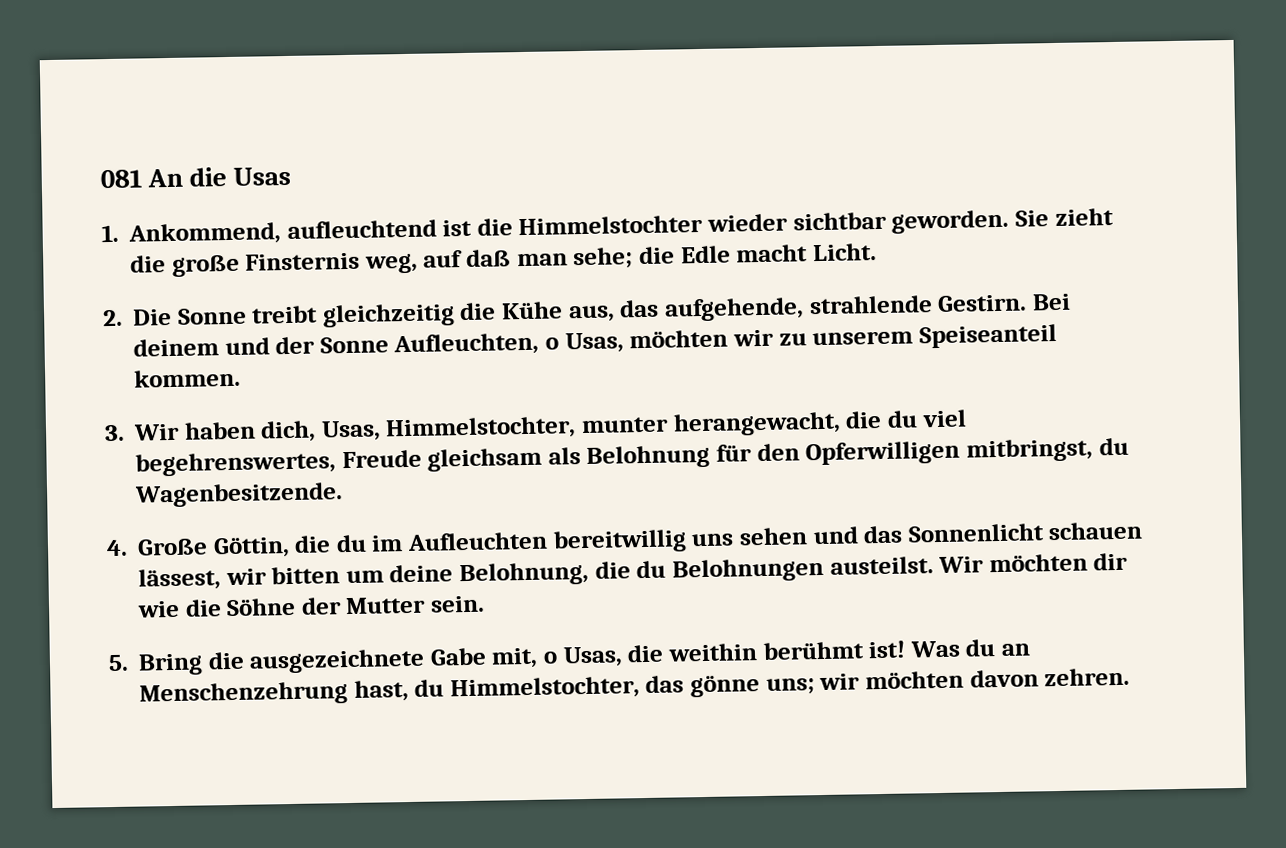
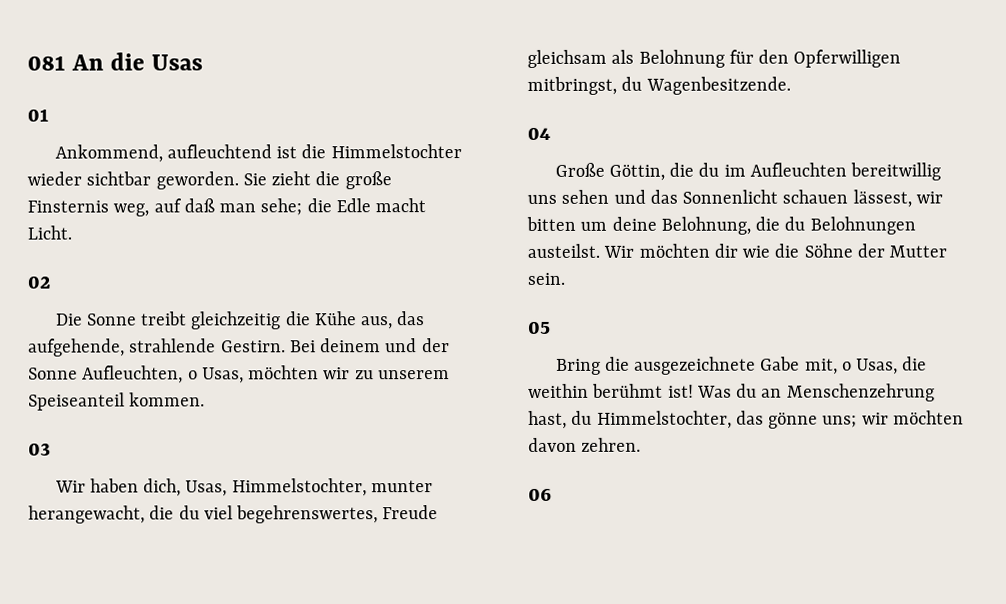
- 1. Ankommend, aufleuchtend ist die Himmelstochter wieder sichtbar geworden.
+ 01
+ Ankommend, aufleuchtend ist die Himmelstochter wieder sichtbar geworden.
- 2. Die Sonne treibt gleichzeitig die Kühe aus, das aufgehende, strahlende Gestirn.
+ 02
+ Die Sonne treibt gleichzeitig die Kühe aus, das aufgehende, strahlende Gestirn.
- 3. Wir haben dich, Usas, Himmelstochter, munter herangewacht, die du viel begehrenswertes, Freude gleichsam als Belohnung für den Opferwilligen mitbringst, du Wagenbesitzende.
+ 03
+ Wir haben dich, Usas, Himmelstochter, munter herangewacht, die du viel begehrenswertes, Freude gleichsam als Belohnung für den Opferwilligen mitbringst, du Wagenbesitzende.
- 4. Große Göttin, die du im Aufleuchten bereitwillig uns sehen und das Sonnenlicht schauen lässest, wir bitten um deine Belohnung, die du Belohnungen austeilst.
+ 04
+ Große Göttin, die du im Aufleuchten bereitwillig uns sehen und das Sonnenlicht schauen lässest, wir bitten um deine Belohnung, die du Belohnungen austeilst.
- 5. Bring die ausgezeichnete Gabe mit, o Usas, die weithin berühmt ist!
+ 05
+ Bring die ausgezeichnete Gabe mit, o Usas, die weithin berühmt ist!
+ 06

